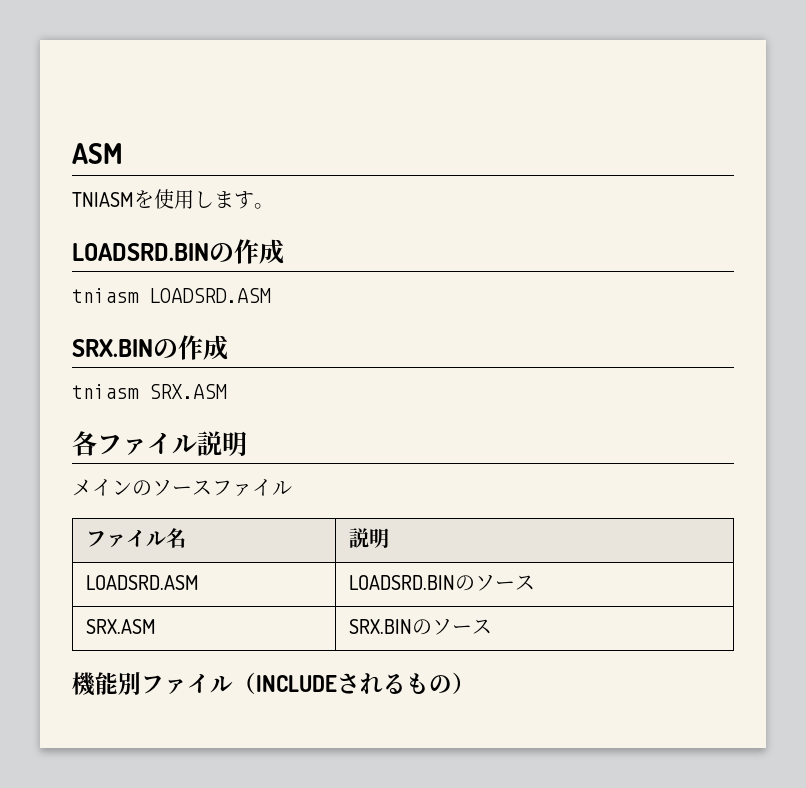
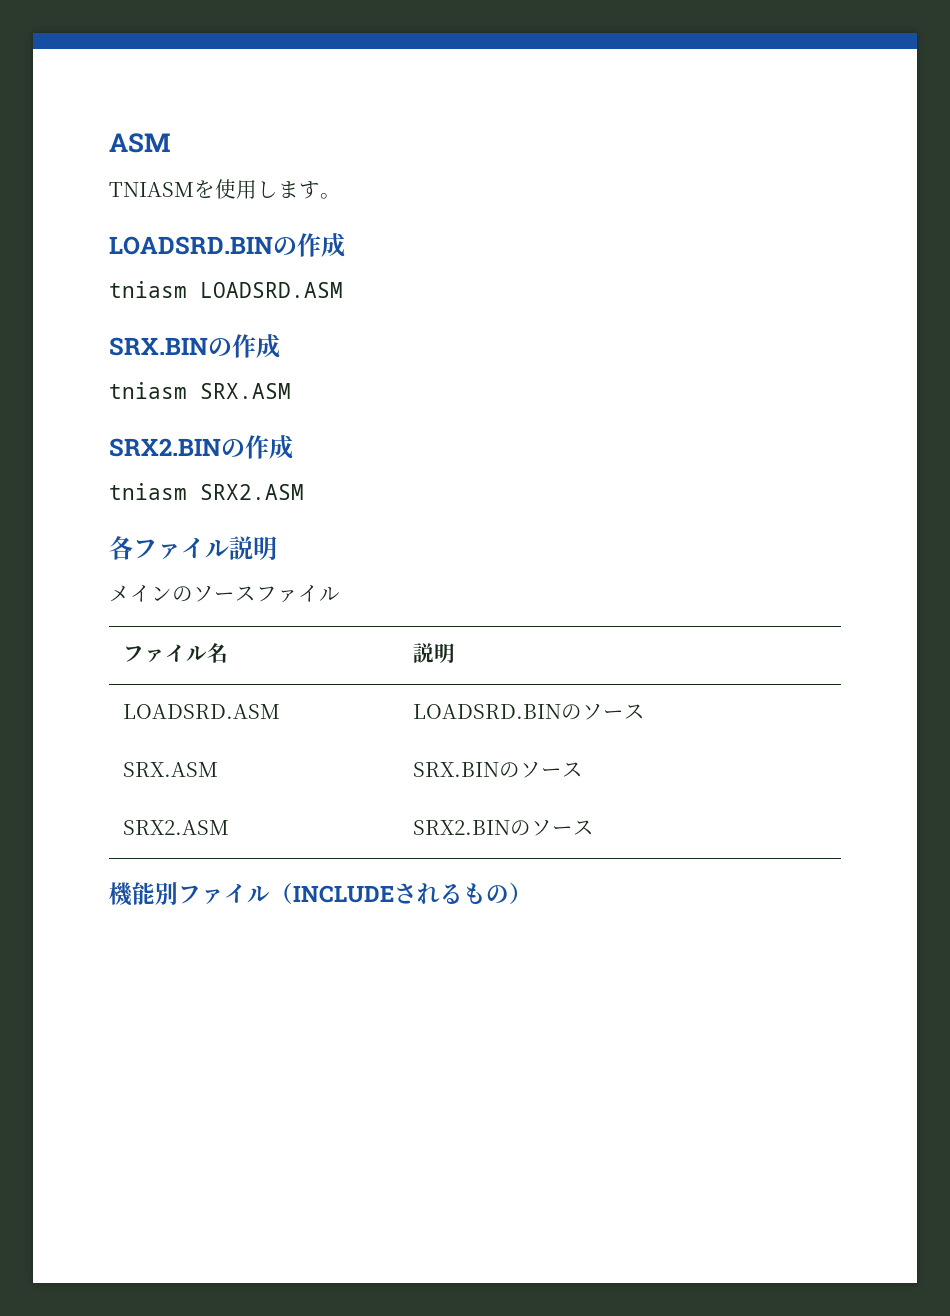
+ SRX2.BINの作成
+ tniasm SRX2.ASM
+ SRX2.ASM | SRX2.BINのソース

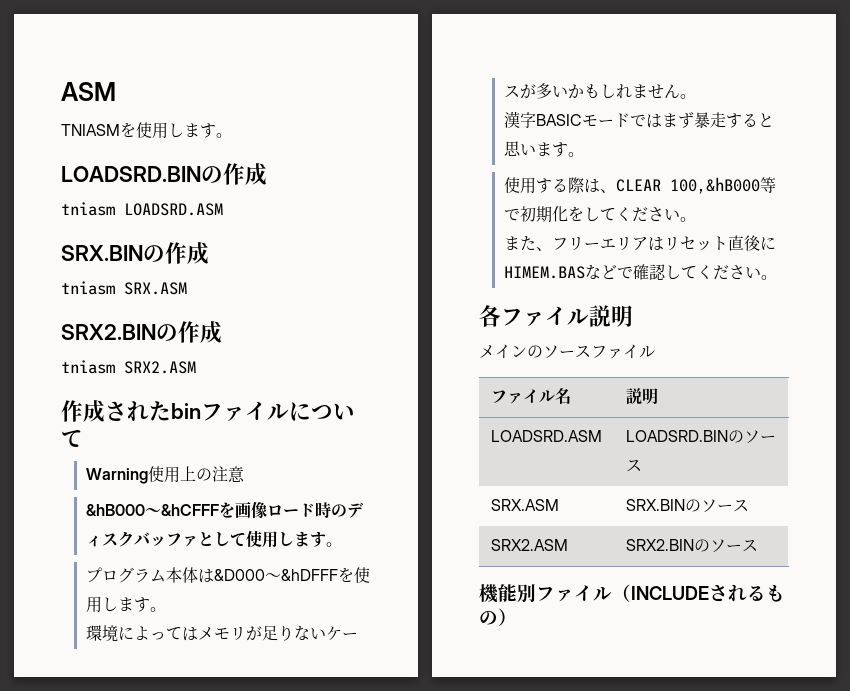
+ 作成されたbinファイルについて
+ Warning使用上の注意
+ &hB000～&hCFFFを画像ロード時のディスクバッファとして使用します。
+ プログラム本体は&D000～&hDFFFを使用します。
+ 環境によってはメモリが足りないケースが多いかもしれません。
+ 漢字BASICモードではまず暴走すると思います。
+ 使用する際は、CLEAR 100,&hB000等で初期化をしてください。
+ また、フリーエリアはリセット直後にHIMEM.BASなどで確認してください。

